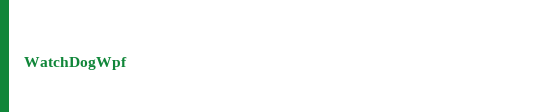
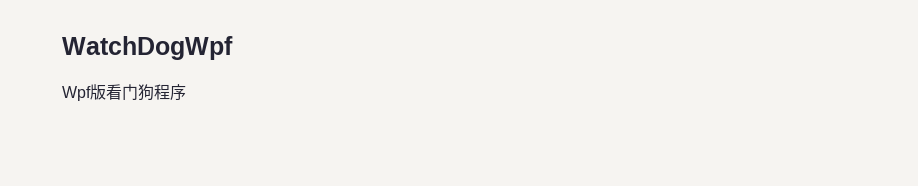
+ Wpf版看门狗程序

